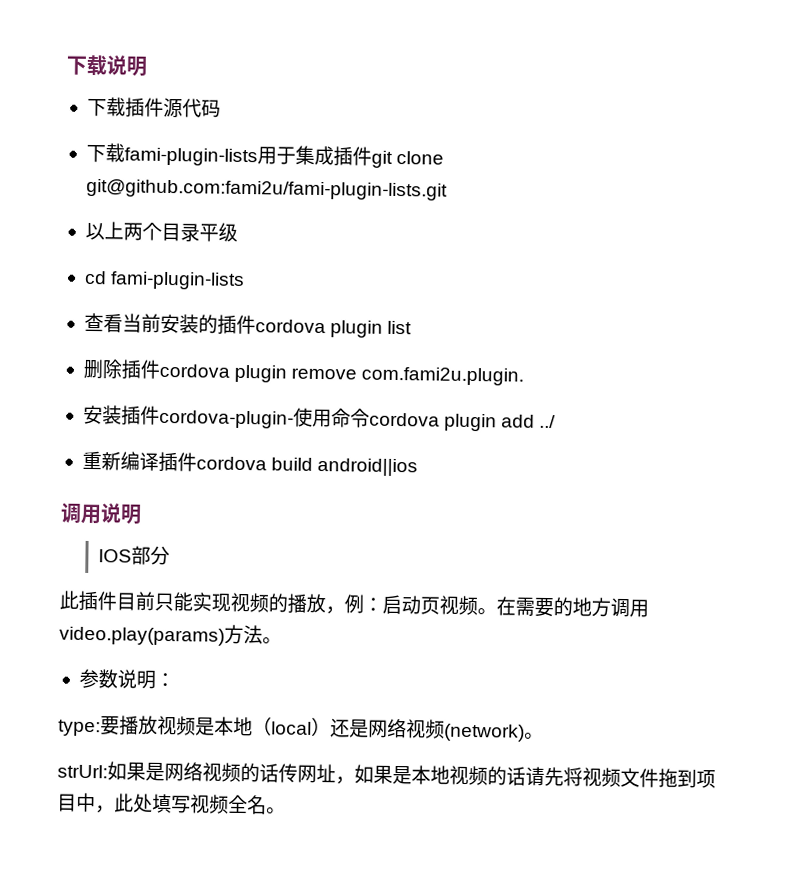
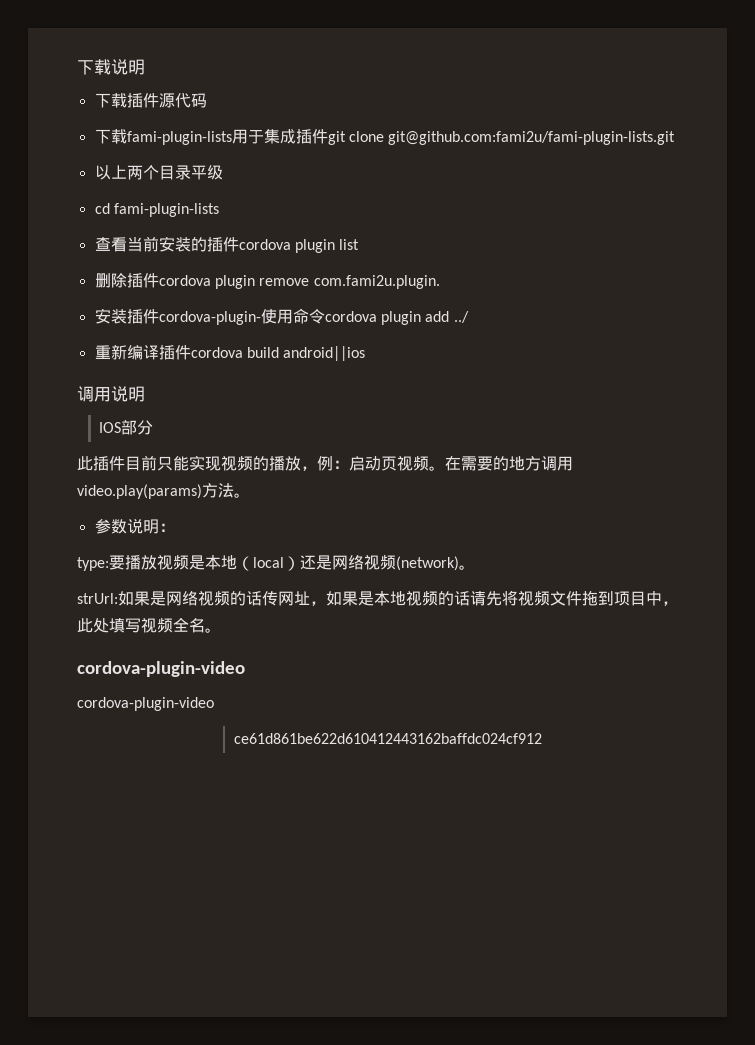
  strUrl:如果是网络视频的话传网址，如果是本地视频的话请先将视频文件拖到项目中，此处填写视频全名。
+ cordova-plugin-video
+ cordova-plugin-video
+ ce61d861be622d610412443162baffdc024cf912

